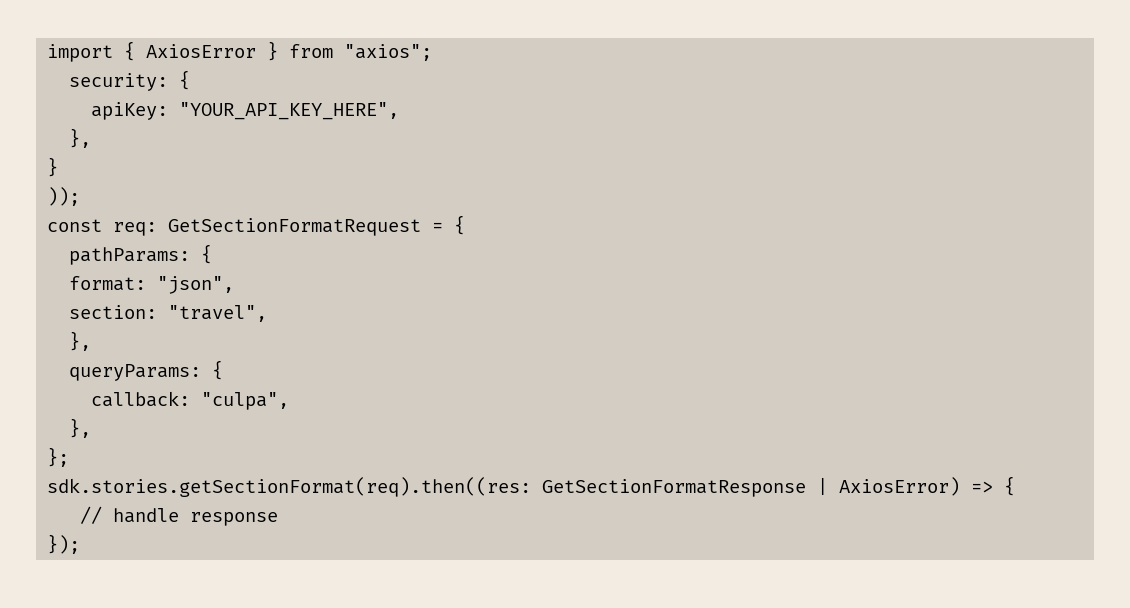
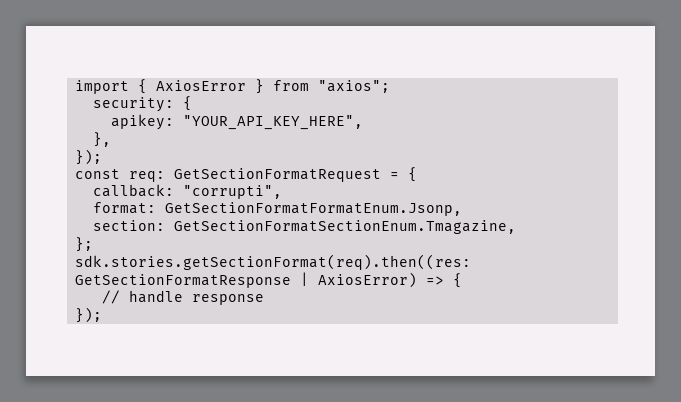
- apiKey: "YOUR_API_KEY_HERE",
+ apikey: "YOUR_API_KEY_HERE",
  },
- }
- ));
+ });
- pathParams: {
+ callback: "corrupti",
- format: "json",
+ format: GetSectionFormatFormatEnum.Jsonp,
- section: "travel",
- },
- queryParams: {
- callback: "culpa",
- },
+ section: GetSectionFormatSectionEnum.Tmagazine,

